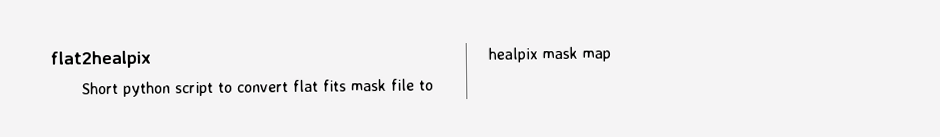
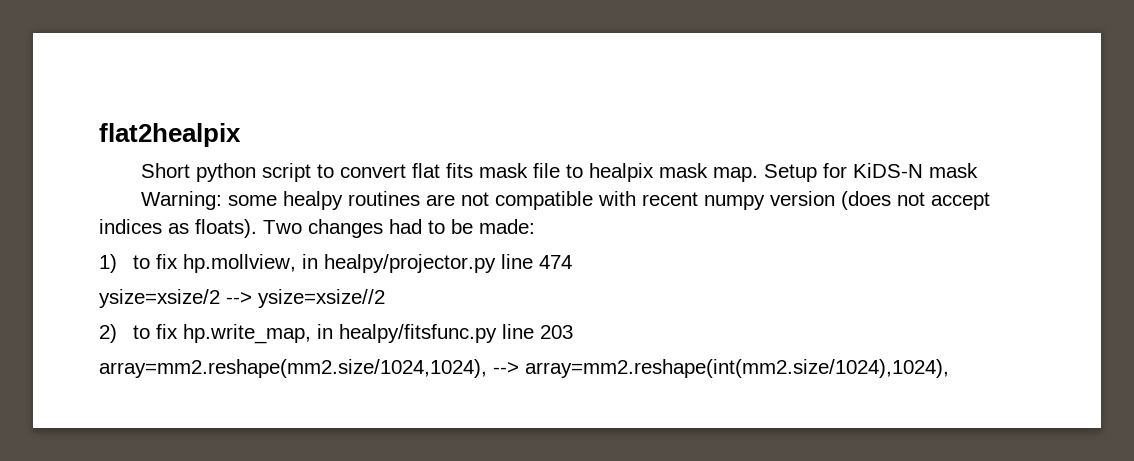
- Short python script to convert flat fits mask file to healpix mask map
+ Short python script to convert flat fits mask file to healpix mask map. Setup for KiDS-N mask
+ Warning: some healpy routines are not compatible with recent numpy version (does not accept indices as floats). Two changes had to be made:
+ 1) to fix hp.mollview, in healpy/projector.py line 474
+ ysize=xsize/2 --> ysize=xsize//2
+ 2) to fix hp.write_map, in healpy/fitsfunc.py line 203
+ array=mm2.reshape(mm2.size/1024,1024), --> array=mm2.reshape(int(mm2.size/1024),1024),

